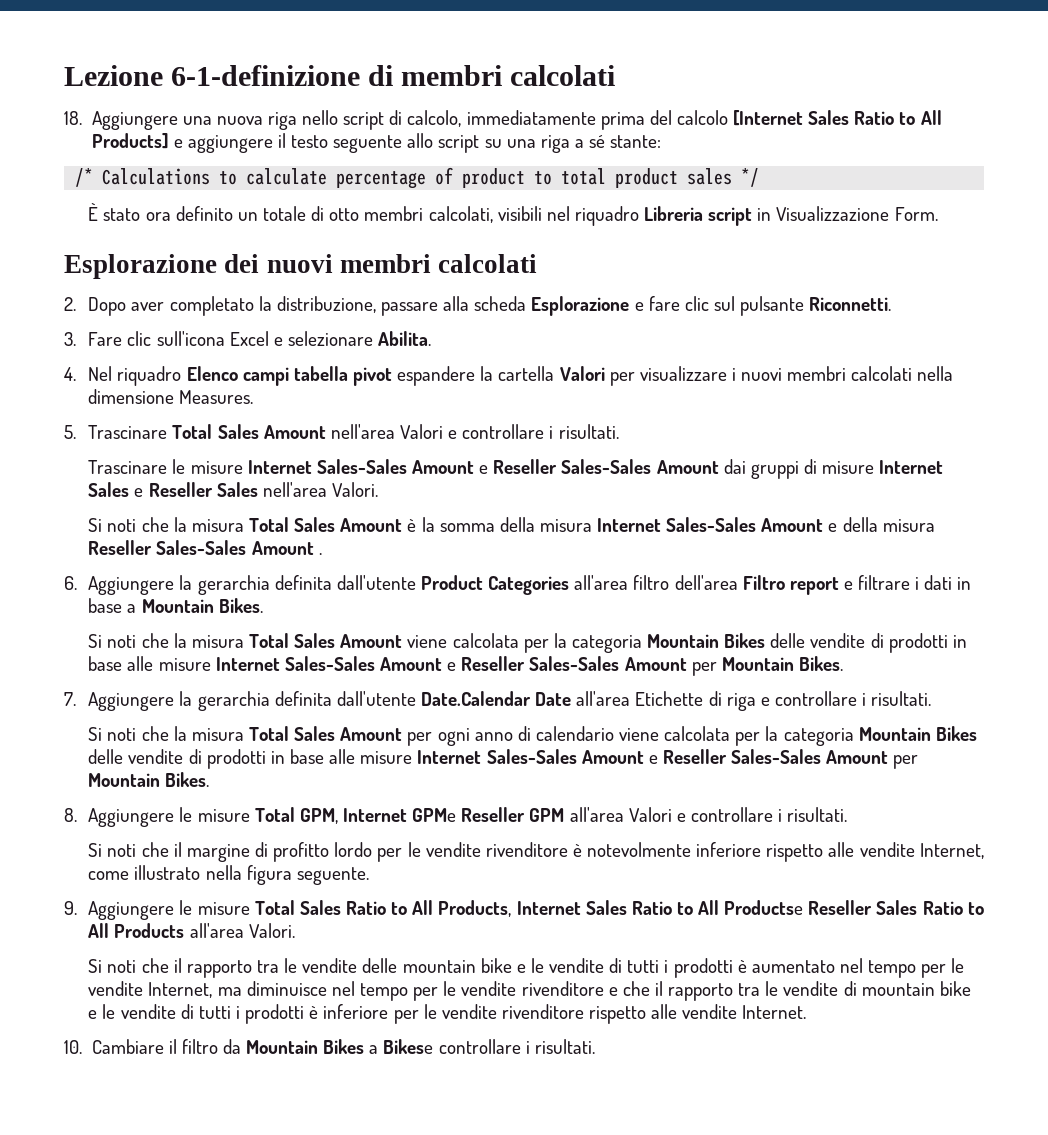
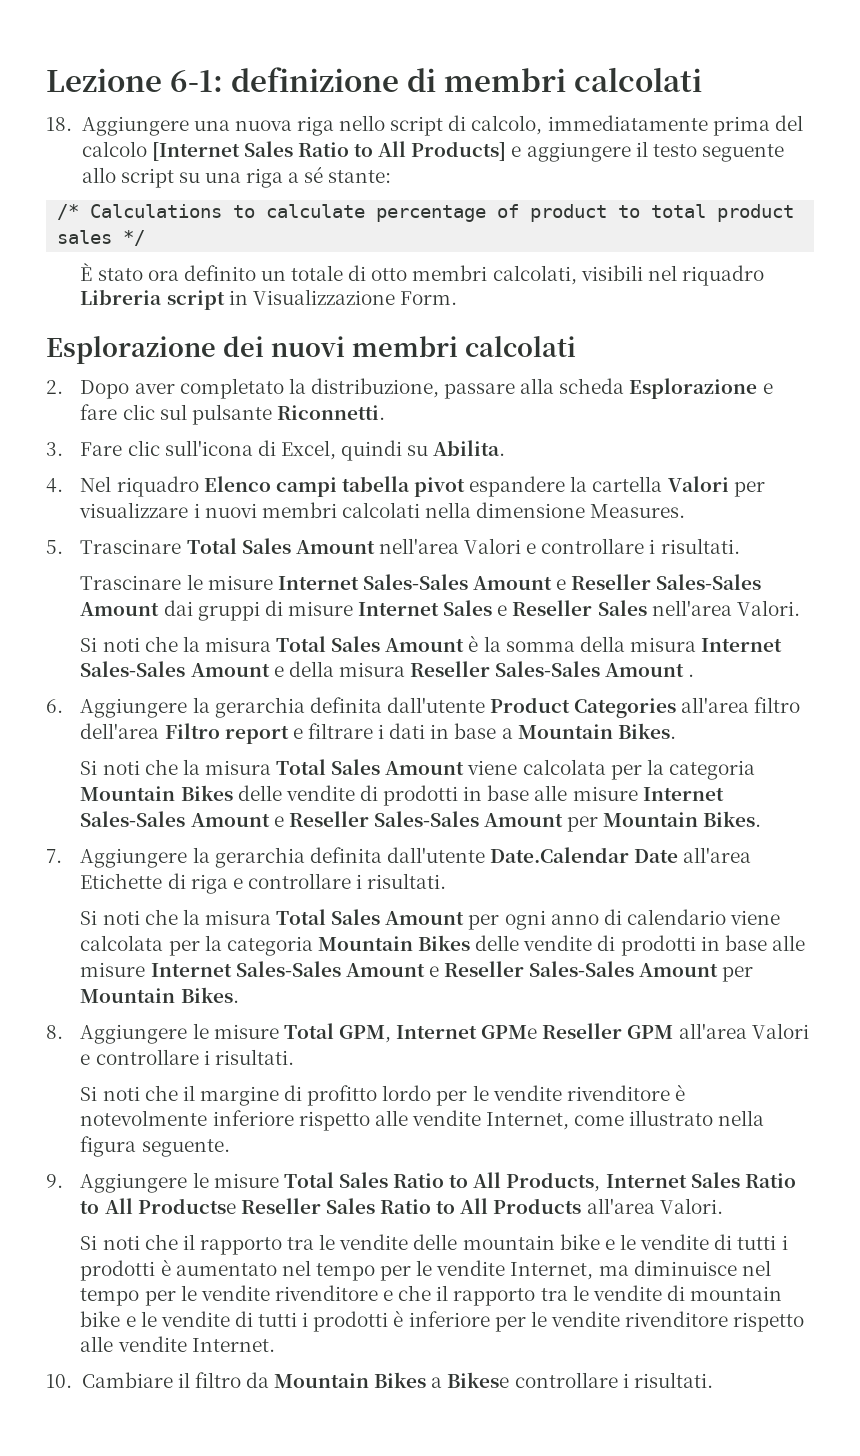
- Lezione 6-1-definizione di membri calcolati
+ Lezione 6-1: definizione di membri calcolati
- 3. Fare clic sull'icona Excel e selezionare Abilita.
+ 3. Fare clic sull'icona di Excel, quindi su Abilita.

